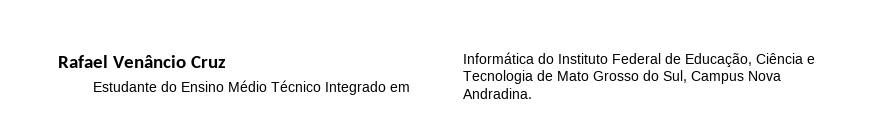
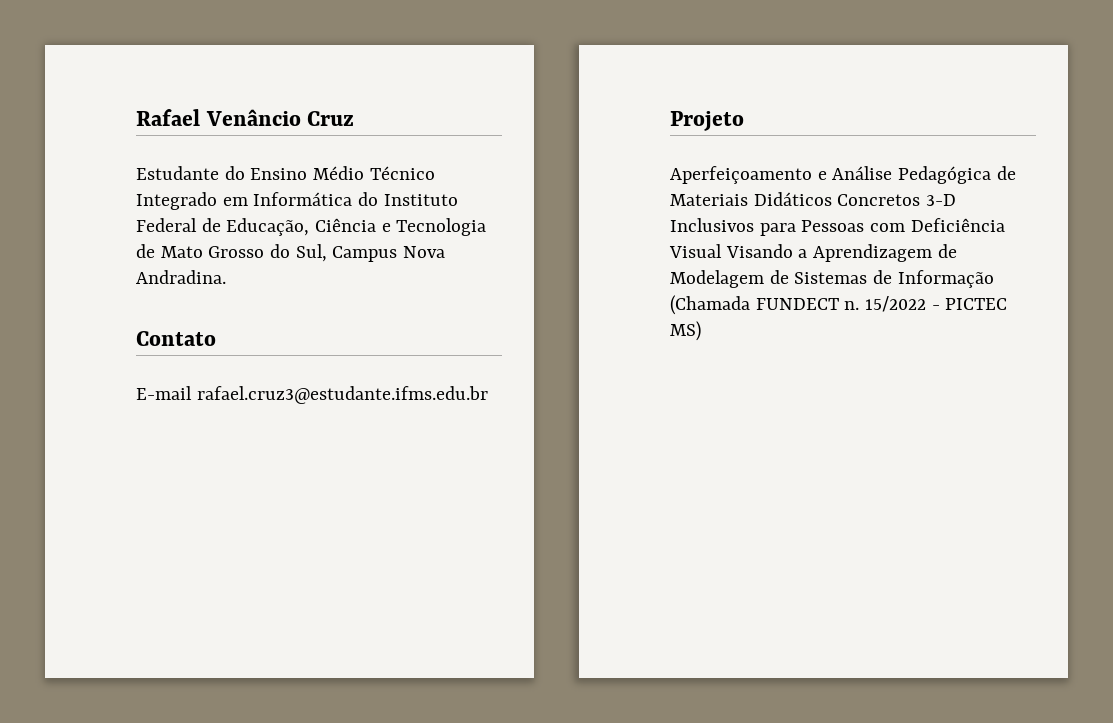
+ Contato
+ E-mail rafael.cruz3@estudante.ifms.edu.br
+ Projeto
+ Aperfeiçoamento e Análise Pedagógica de Materiais Didáticos Concretos 3-D Inclusivos para Pessoas com Deficiência Visual Visando a Aprendizagem de Modelagem de Sistemas de Informação (Chamada FUNDECT n. 15/2022 - PICTEC MS)

